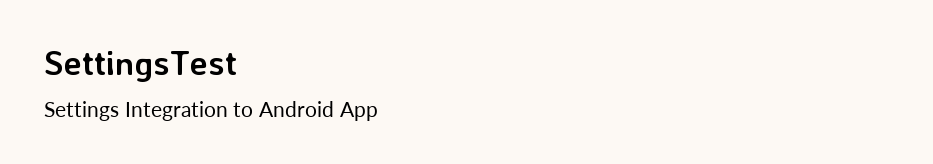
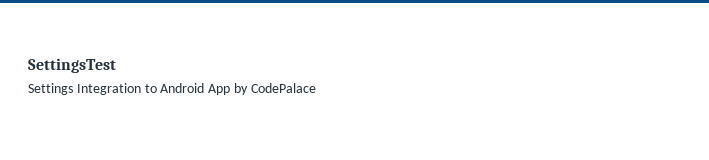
- Settings Integration to Android App
+ Settings Integration to Android App by CodePalace

